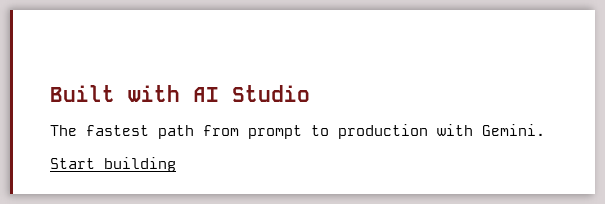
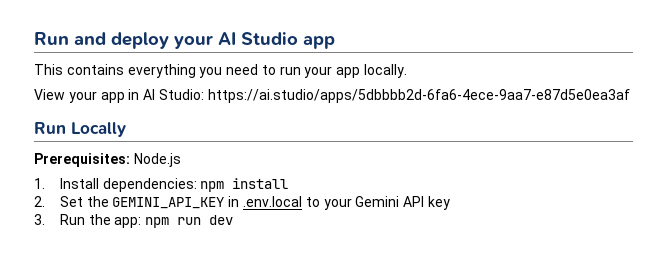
- Built with AI Studio
- The fastest path from prompt to production with Gemini.
- Start building
+ Run and deploy your AI Studio app
+ This contains everything you need to run your app locally.
+ View your app in AI Studio: https://ai.studio/apps/5dbbbb2d-6fa6-4ece-9aa7-e87d5e0ea3af
+ Run Locally
+ Prerequisites: Node.js
+ 1. Install dependencies: npm install
+ 2. Set the GEMINI_API_KEY in .env.local to your Gemini API key
+ 3. Run the app: npm run dev

